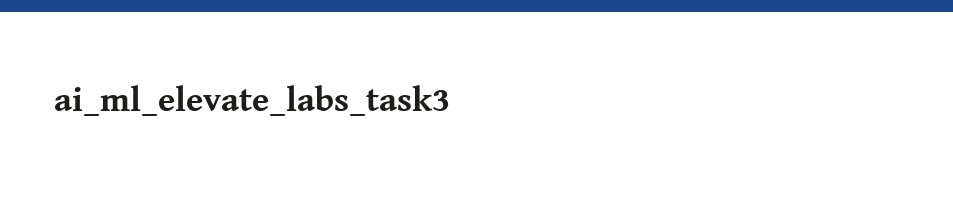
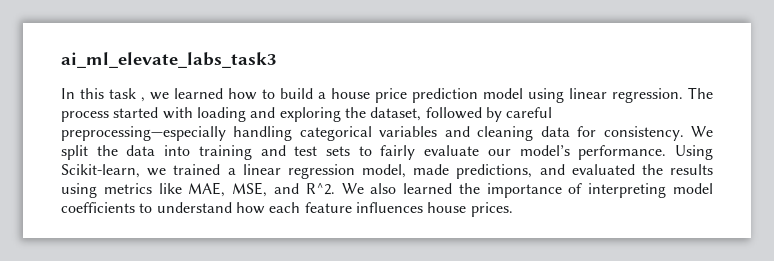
+ In this task , we learned how to build a house price prediction model using linear regression. The process started with loading and exploring the dataset, followed by careful preprocessing—especially handling categorical variables and cleaning data for consistency. We split the data into training and test sets to fairly evaluate our model’s performance. Using Scikit-learn, we trained a linear regression model, made predictions, and evaluated the results using metrics like MAE, MSE, and R^2. We also learned the importance of interpreting model coefficients to understand how each feature influences house prices.

